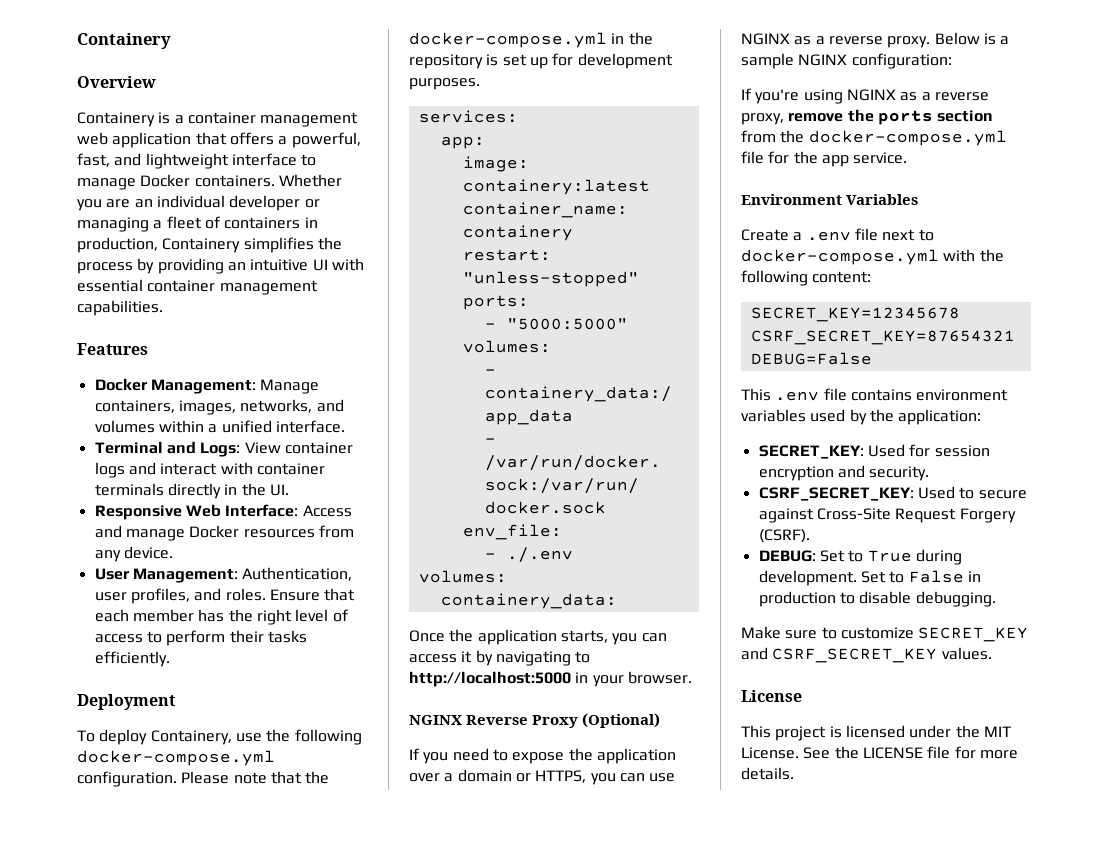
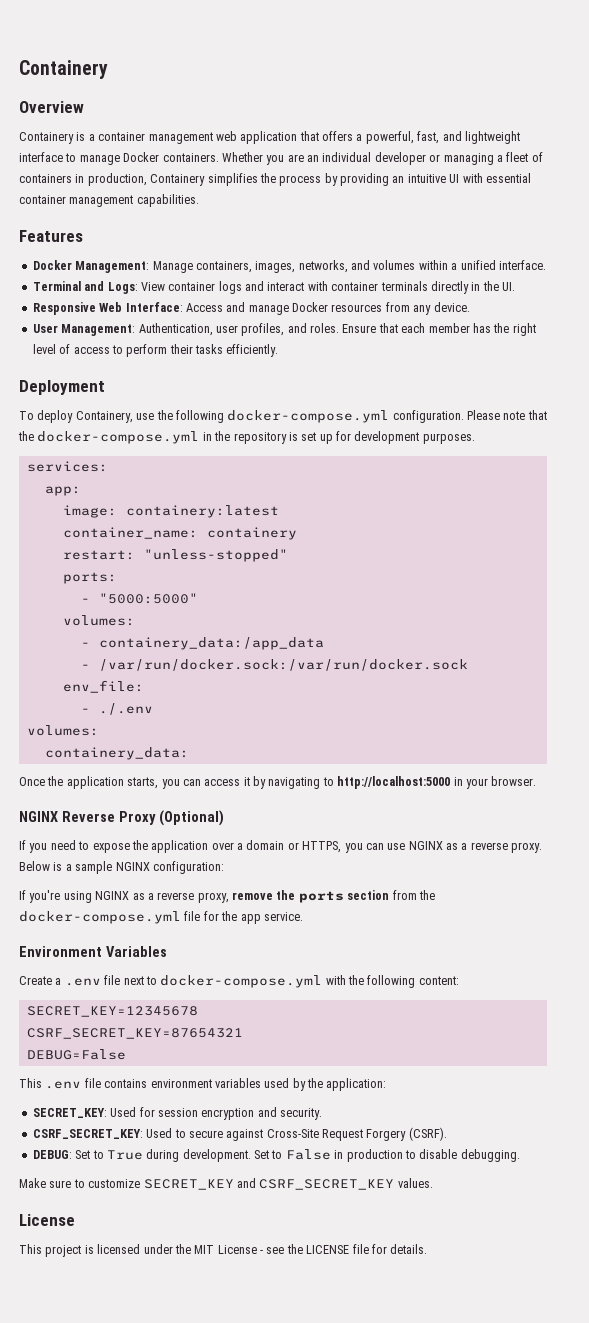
- This project is licensed under the MIT License. See the LICENSE file for more details.
+ This project is licensed under the MIT License - see the LICENSE file for details.

